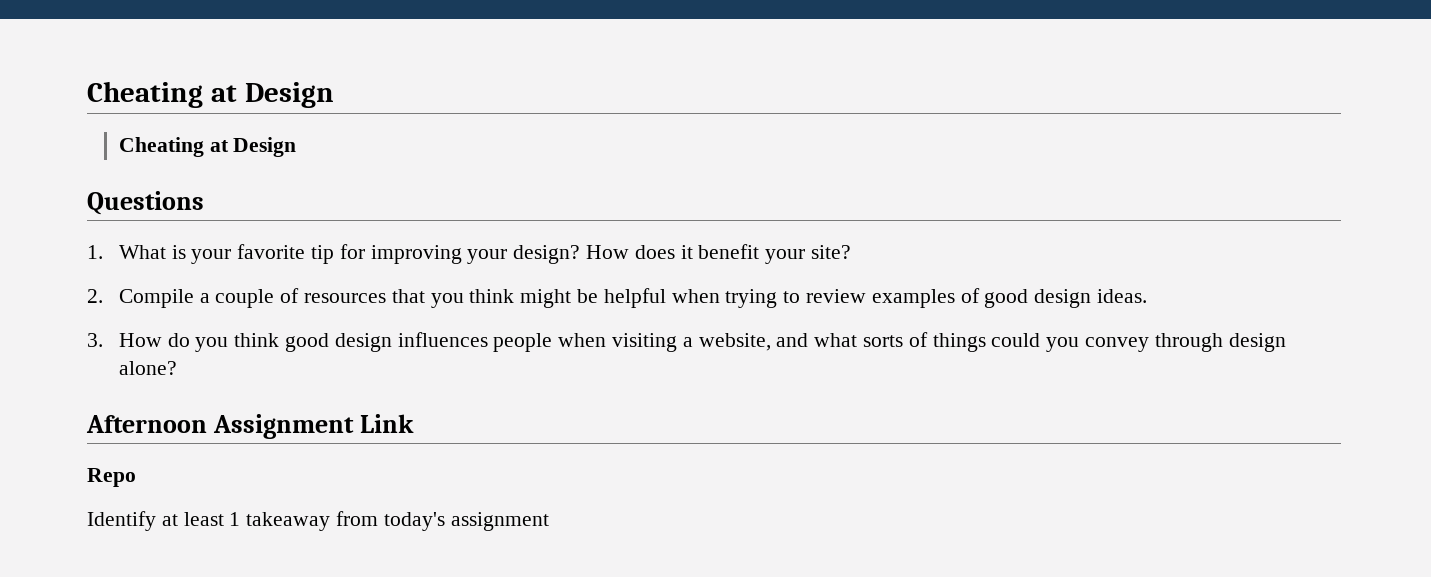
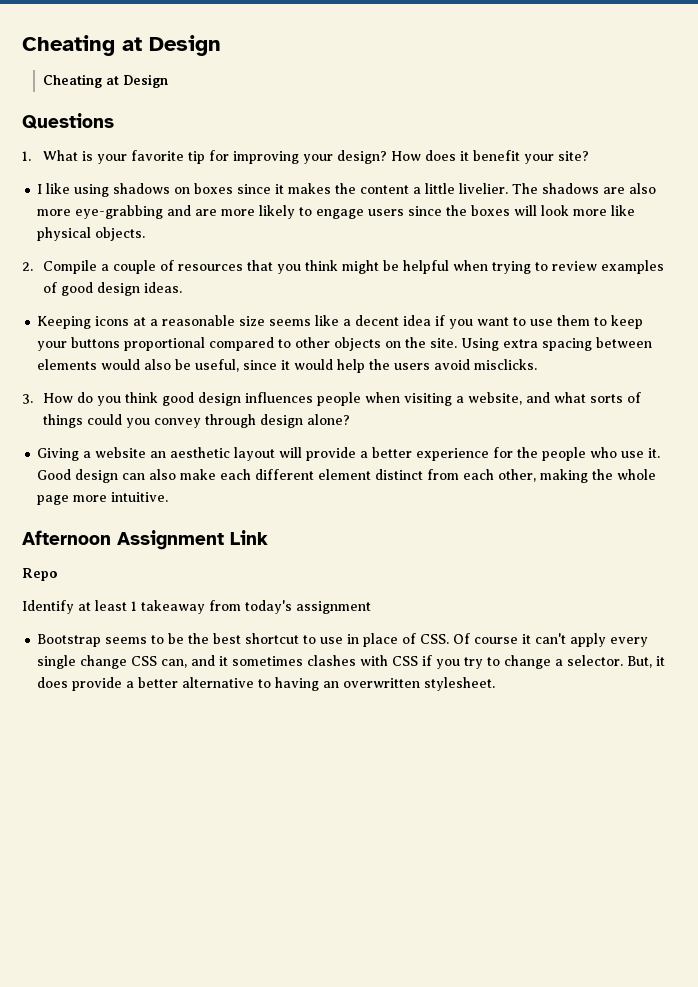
+ I like using shadows on boxes since it makes the content a little livelier. The shadows are also more eye-grabbing and are more likely to engage users since the boxes will look more like physical objects.
+ Keeping icons at a reasonable size seems like a decent idea if you want to use them to keep your buttons proportional compared to other objects on the site. Using extra spacing between elements would also be useful, since it would help the users avoid misclicks.
+ Giving a website an aesthetic layout will provide a better experience for the people who use it. Good design can also make each different element distinct from each other, making the whole page more intuitive.
+ Bootstrap seems to be the best shortcut to use in place of CSS. Of course it can't apply every single change CSS can, and it sometimes clashes with CSS if you try to change a selector. But, it does provide a better alternative to having an overwritten stylesheet.

